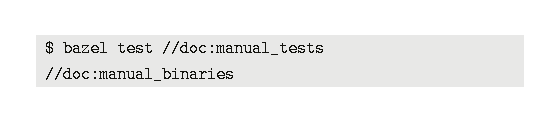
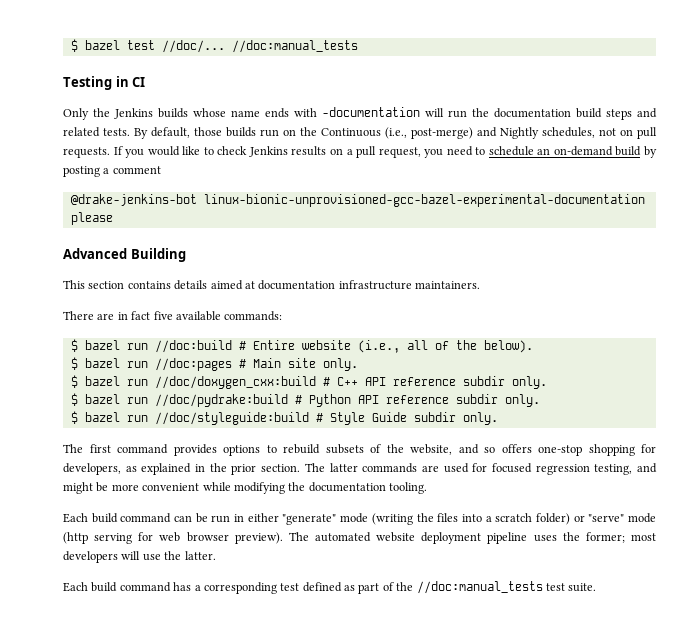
- $ bazel test //doc:manual_tests //doc:manual_binaries
+ $ bazel test //doc/... //doc:manual_tests
+ Testing in CI
+ Only the Jenkins builds whose name ends with -documentation will run the documentation build steps and related tests. By default, those builds run on the Continuous (i.e., post-merge) and Nightly schedules, not on pull requests. If you would like to check Jenkins results on a pull request, you need to schedule an on-demand build by posting a comment
+ @drake-jenkins-bot linux-bionic-unprovisioned-gcc-bazel-experimental-documentation please
+ Advanced Building
+ This section contains details aimed at documentation infrastructure maintainers.
+ There are in fact five available commands:
+ $ bazel run //doc:build # Entire website (i.e., all of the below).
+ $ bazel run //doc:pages # Main site only.
+ $ bazel run //doc/doxygen_cxx:build # C++ API reference subdir only.
+ $ bazel run //doc/pydrake:build # Python API reference subdir only.
+ $ bazel run //doc/styleguide:build # Style Guide subdir only.
+ The first command provides options to rebuild subsets of the website, and so offers one-stop shopping for developers, as explained in the prior section. The latter commands are used for focused regression testing, and might be more convenient while modifying the documentation tooling.
+ Each build command can be run in either "generate" mode (writing the files into a scratch folder) or "serve" mode (http serving for web browser preview). The automated website deployment pipeline uses the former; most developers will use the latter.
+ Each build command has a corresponding test defined as part of the //doc:manual_tests test suite.

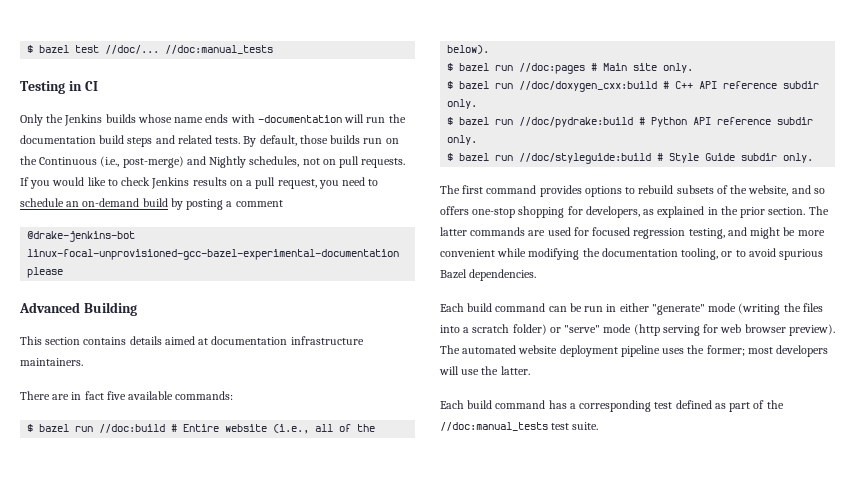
- @drake-jenkins-bot linux-bionic-unprovisioned-gcc-bazel-experimental-documentation please
+ @drake-jenkins-bot linux-focal-unprovisioned-gcc-bazel-experimental-documentation please
- The latter commands are used for focused regression testing, and might be more convenient while modifying the documentation tooling.
+ The latter commands are used for focused regression testing, and might be more convenient while modifying the documentation tooling, or to avoid spurious Bazel dependencies.

